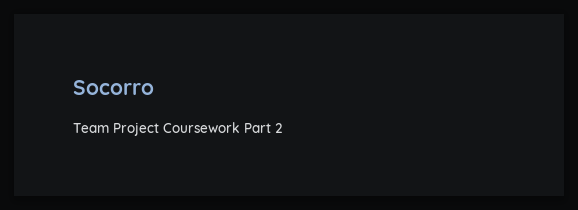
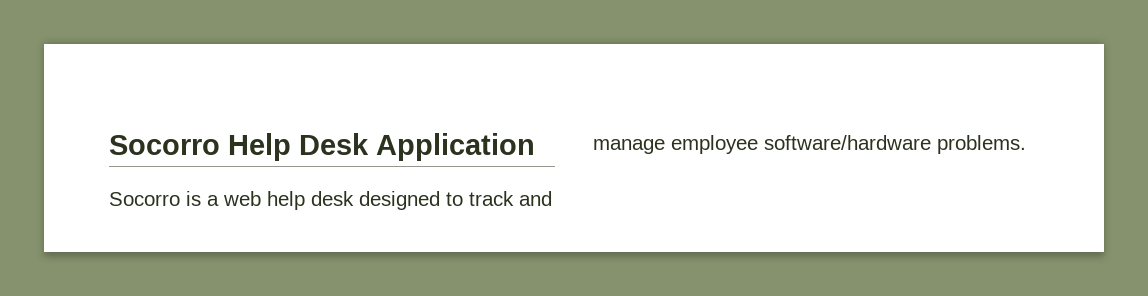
- Socorro
- Team Project Coursework Part 2
+ Socorro Help Desk Application
+ Socorro is a web help desk designed to track and manage employee software/hardware problems.

